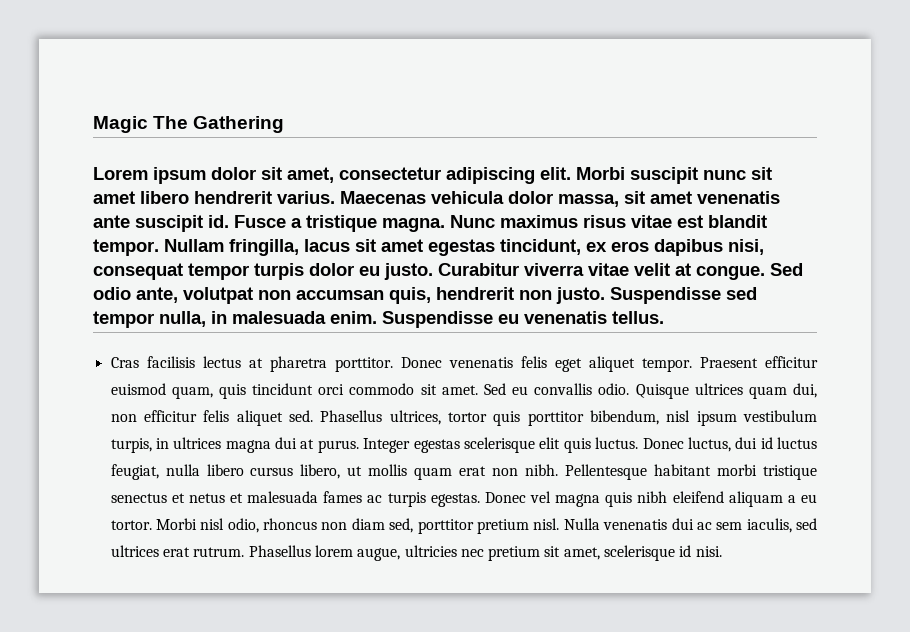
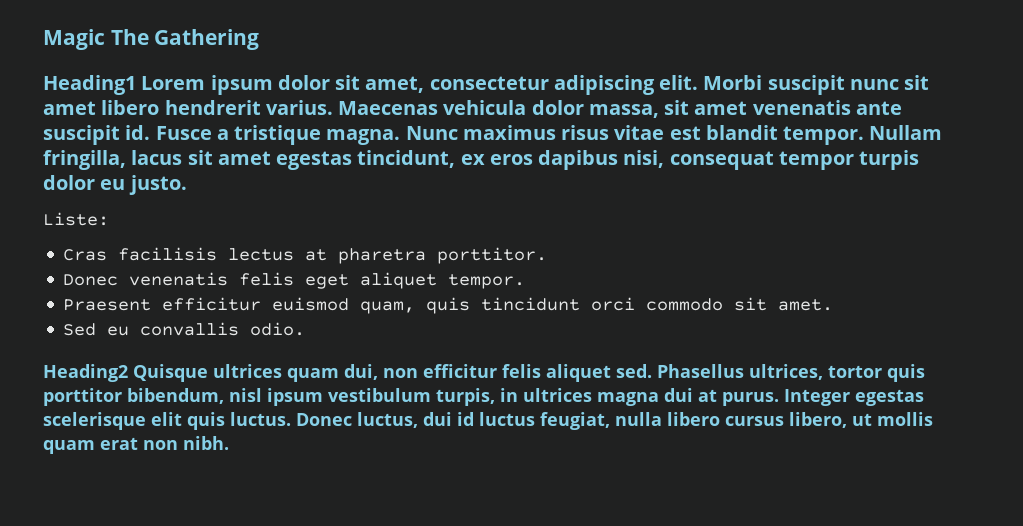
- Lorem ipsum dolor sit amet, consectetur adipiscing elit.
+ Heading1 Lorem ipsum dolor sit amet, consectetur adipiscing elit.
- Nullam fringilla, lacus sit amet egestas tincidunt, ex eros dapibus nisi, consequat tempor turpis dolor eu justo. Curabitur viverra vitae velit at congue. Sed odio ante, volutpat non accumsan quis, hendrerit non justo. Suspendisse sed tempor nulla, in malesuada enim. Suspendisse eu venenatis tellus.
+ Nullam fringilla, lacus sit amet egestas tincidunt, ex eros dapibus nisi, consequat tempor turpis dolor eu justo.
+ Liste:
- Cras facilisis lectus at pharetra porttitor. Donec venenatis felis eget aliquet tempor. Praesent efficitur euismod quam, quis tincidunt orci commodo sit amet. Sed eu convallis odio. Quisque ultrices quam dui, non efficitur felis aliquet sed.
+ Cras facilisis lectus at pharetra porttitor.
+ Donec venenatis felis eget aliquet tempor.
+ Praesent efficitur euismod quam, quis tincidunt orci commodo sit amet.
+ Sed eu convallis odio.
+ Heading2 Quisque ultrices quam dui, non efficitur felis aliquet sed.
- Pellentesque habitant morbi tristique senectus et netus et malesuada fames ac turpis egestas. Donec vel magna quis nibh eleifend aliquam a eu tortor. Morbi nisl odio, rhoncus non diam sed, porttitor pretium nisl. Nulla venenatis dui ac sem iaculis, sed ultrices erat rutrum. Phasellus lorem augue, ultricies nec pretium sit amet, scelerisque id nisi.

